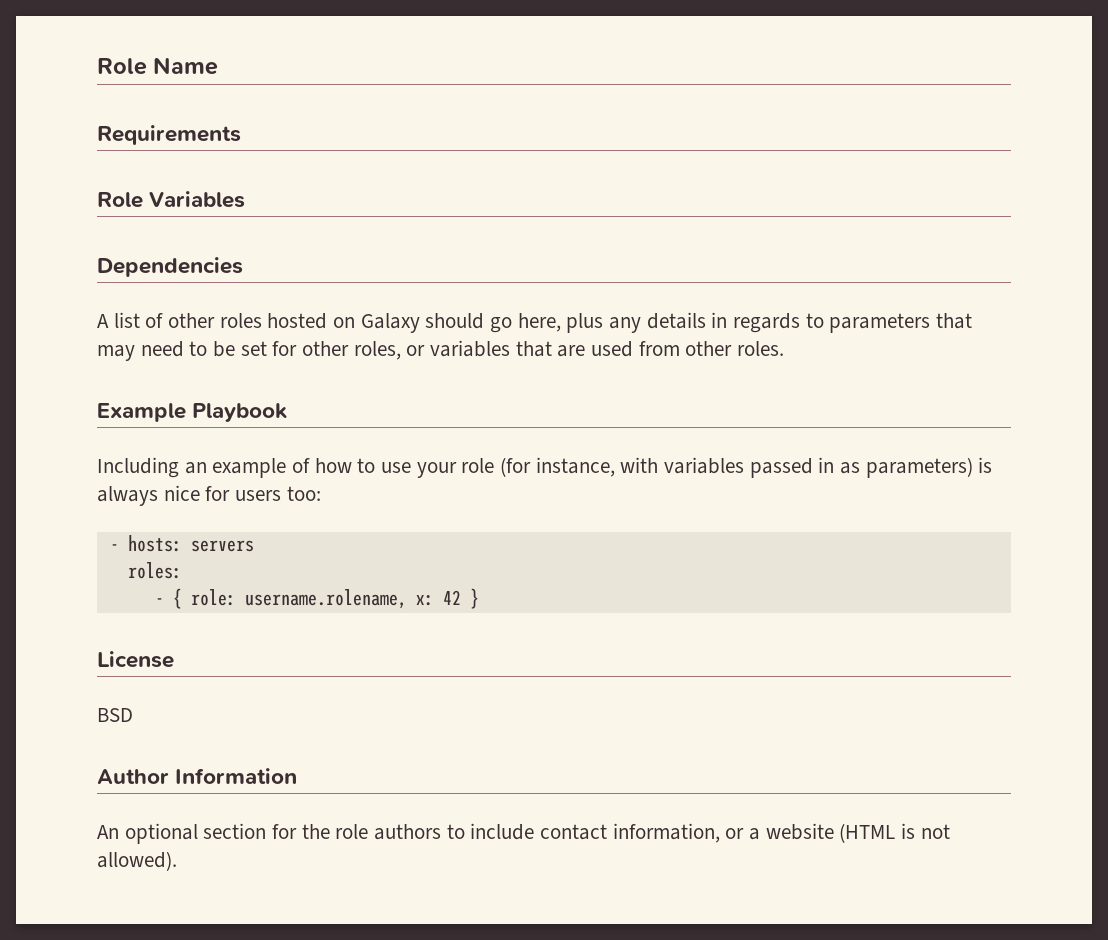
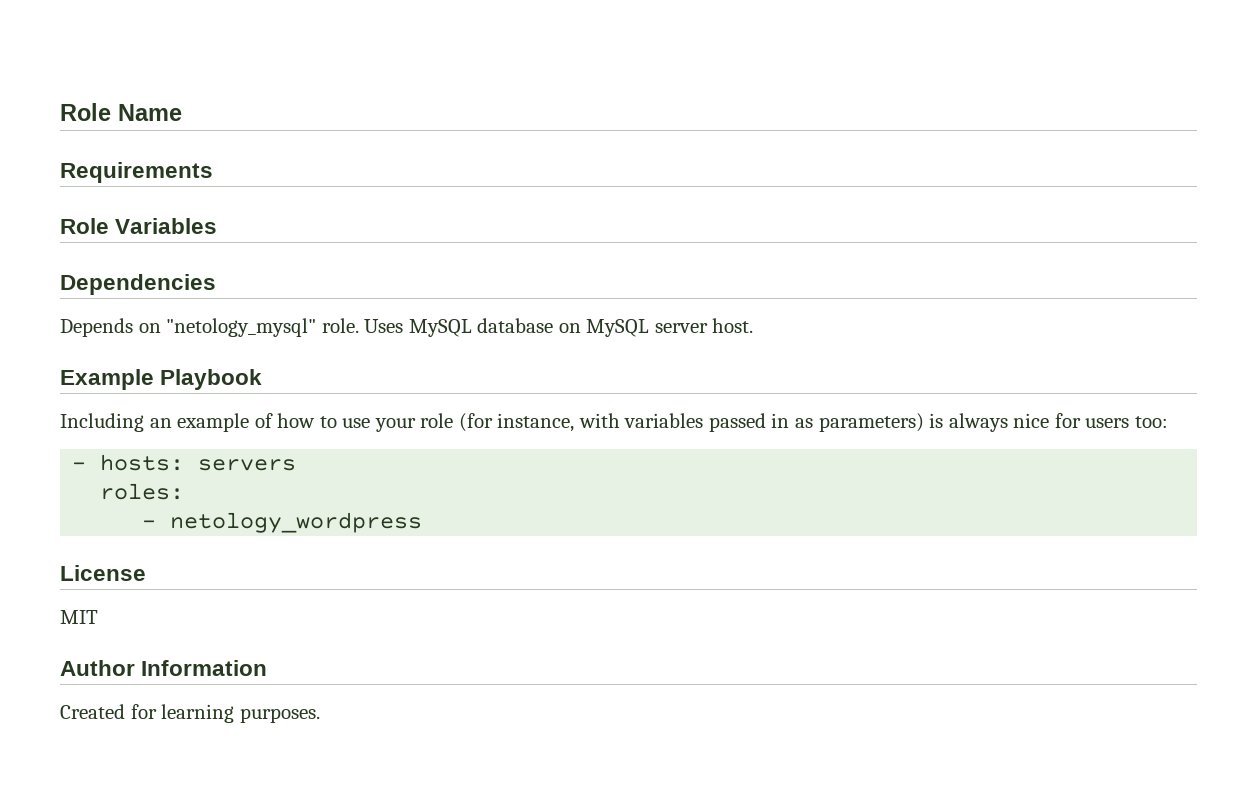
- A list of other roles hosted on Galaxy should go here, plus any details in regards to parameters that may need to be set for other roles, or variables that are used from other roles.
+ Depends on "netology_mysql" role. Uses MySQL database on MySQL server host.
- - { role: username.rolename, x: 42 }
+ - netology_wordpress
- BSD
+ MIT
- An optional section for the role authors to include contact information, or a website (HTML is not allowed).
+ Created for learning purposes.

